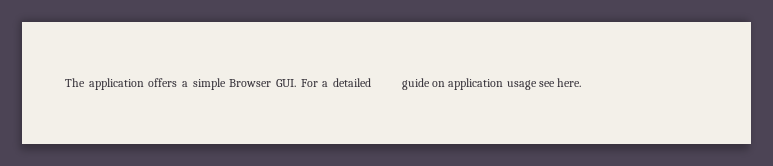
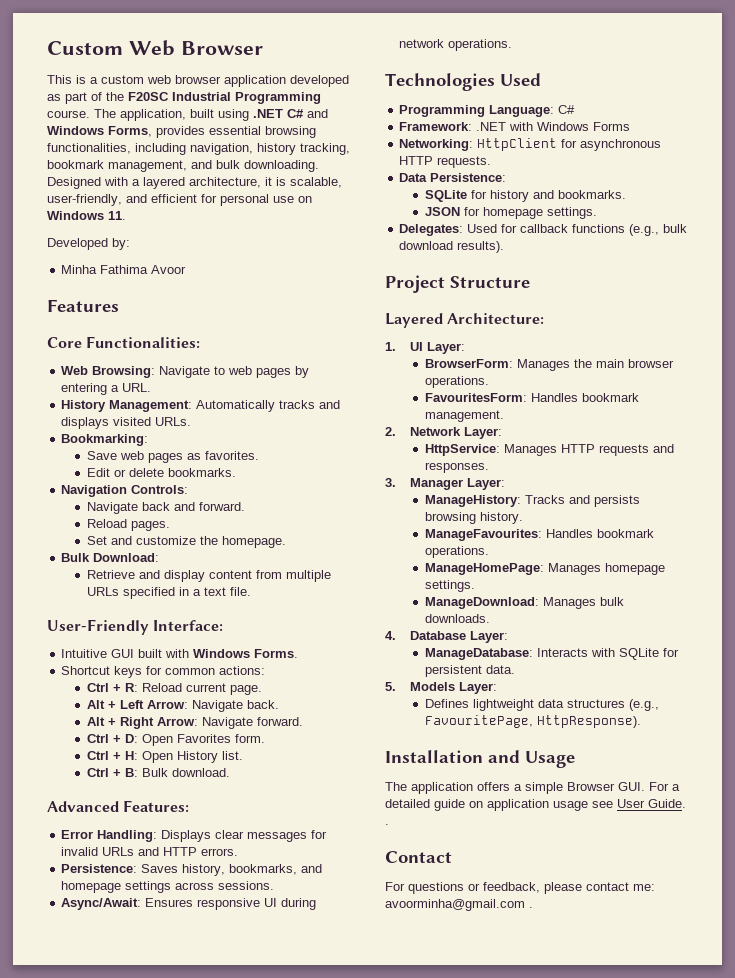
+ Custom Web Browser
+ This is a custom web browser application developed as part of the F20SC Industrial Programming course. The application, built using .NET C# and Windows Forms, provides essential browsing functionalities, including navigation, history tracking, bookmark management, and bulk downloading. Designed with a layered architecture, it is scalable, user-friendly, and efficient for personal use on Windows 11.
+ Developed by:
+ Minha Fathima Avoor
+ Features
+ Core Functionalities:
+ Web Browsing: Navigate to web pages by entering a URL.
+ History Management: Automatically tracks and displays visited URLs.
+ Bookmarking:
+ Save web pages as favorites.
+ Edit or delete bookmarks.
+ Navigation Controls:
+ Navigate back and forward.
+ Reload pages.
+ Set and customize the homepage.
+ Bulk Download:
+ Retrieve and display content from multiple URLs specified in a text file.
+ User-Friendly Interface:
+ Intuitive GUI built with Windows Forms.
+ Shortcut keys for common actions:
+ Ctrl + R: Reload current page.
+ Alt + Left Arrow: Navigate back.
+ Alt + Right Arrow: Navigate forward.
+ Ctrl + D: Open Favorites form.
+ Ctrl + H: Open History list.
+ Ctrl + B: Bulk download.
+ Advanced Features:
+ Error Handling: Displays clear messages for invalid URLs and HTTP errors.
+ Persistence: Saves history, bookmarks, and homepage settings across sessions.
+ Async/Await: Ensures responsive UI during network operations.
+ Technologies Used
+ Programming Language: C#
+ Framework: .NET with Windows Forms
+ Networking: HttpClient for asynchronous HTTP requests.
+ Data Persistence:
+ SQLite for history and bookmarks.
+ JSON for homepage settings.
+ Delegates: Used for callback functions (e.g., bulk download results).
+ Project Structure
+ Layered Architecture:
+ 1. UI Layer:
+ BrowserForm: Manages the main browser operations.
+ FavouritesForm: Handles bookmark management.
+ 2. Network Layer:
+ HttpService: Manages HTTP requests and responses.
+ 3. Manager Layer:
+ ManageHistory: Tracks and persists browsing history.
+ ManageFavourites: Handles bookmark operations.
+ ManageHomePage: Manages homepage settings.
+ ManageDownload: Manages bulk downloads.
+ 4. Database Layer:
+ ManageDatabase: Interacts with SQLite for persistent data.
+ 5. Models Layer:
+ Defines lightweight data structures (e.g., FavouritePage, HttpResponse).
+ Installation and Usage
- The application offers a simple Browser GUI. For a detailed guide on application usage see here.
+ The application offers a simple Browser GUI. For a detailed guide on application usage see User Guide. .
+ Contact
+ For questions or feedback, please contact me: avoorminha@gmail.com .

